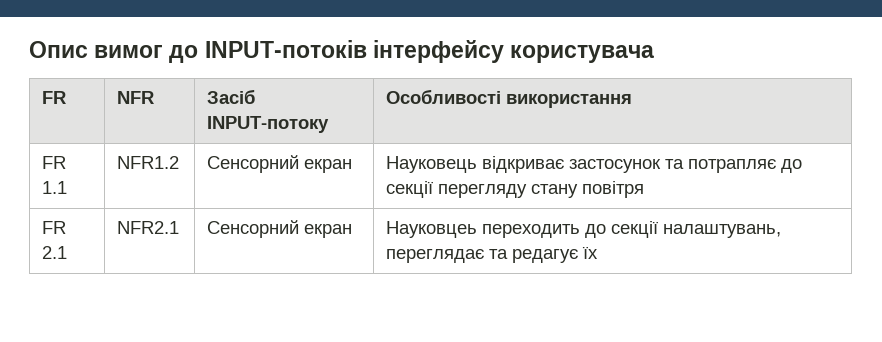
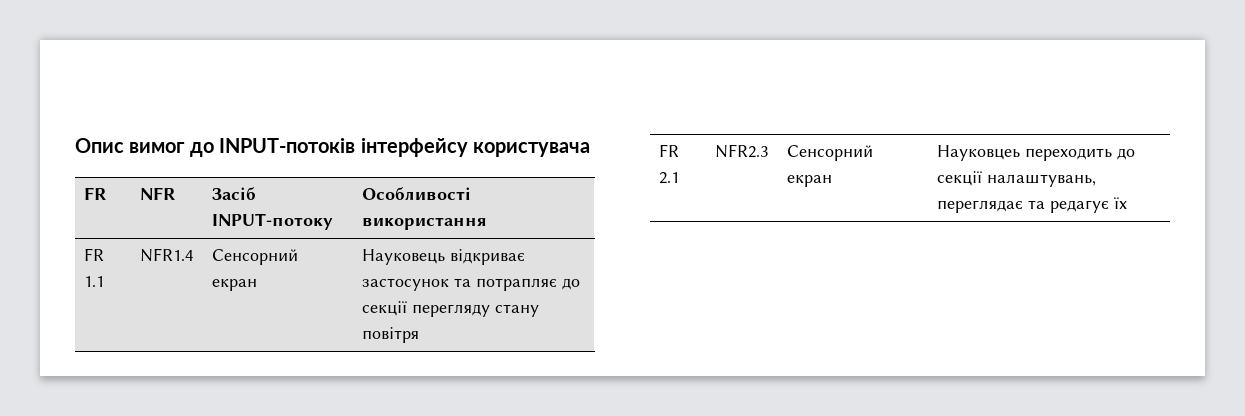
- FR 1.1 | NFR1.2 | Сенсорний екран | Науковець відкриває застосунок та потрапляє до секції перегляду стану повітря
+ FR 1.1 | NFR1.4 | Сенсорний екран | Науковець відкриває застосунок та потрапляє до секції перегляду стану повітря
- FR 2.1 | NFR2.1 | Сенсорний екран | Науковцеь переходить до секції налаштувань, переглядає та редагує їх
+ FR 2.1 | NFR2.3 | Сенсорний екран | Науковцеь переходить до секції налаштувань, переглядає та редагує їх

